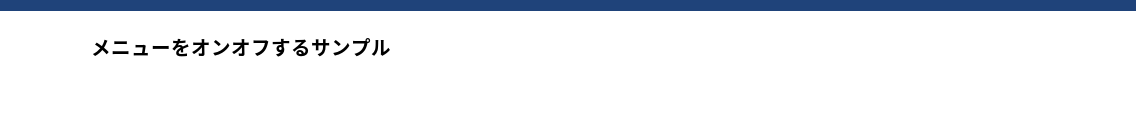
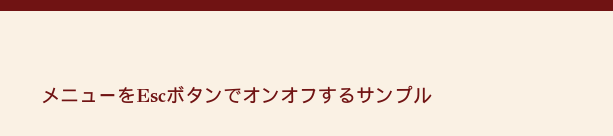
- メニューをオンオフするサンプル
+ メニューをEscボタンでオンオフするサンプル

